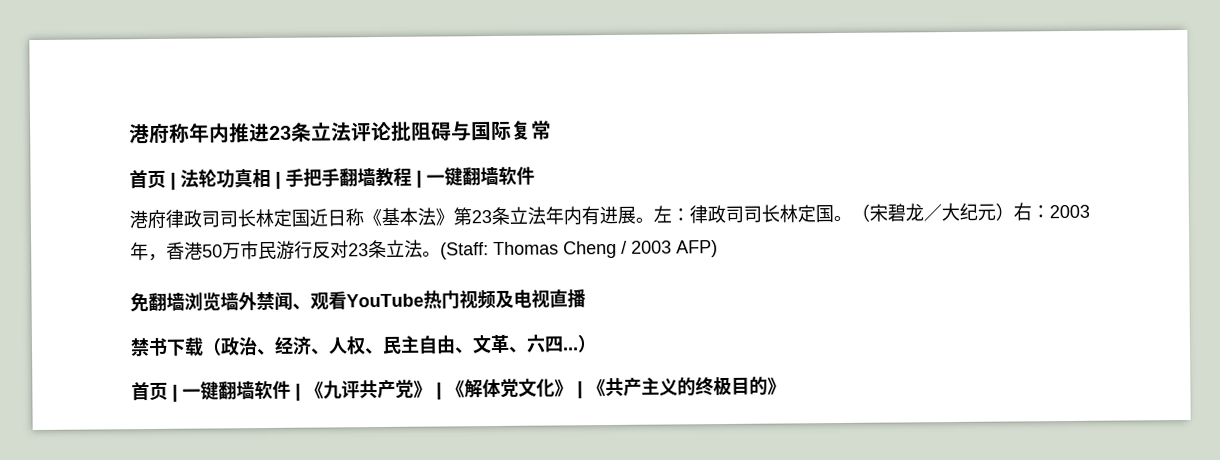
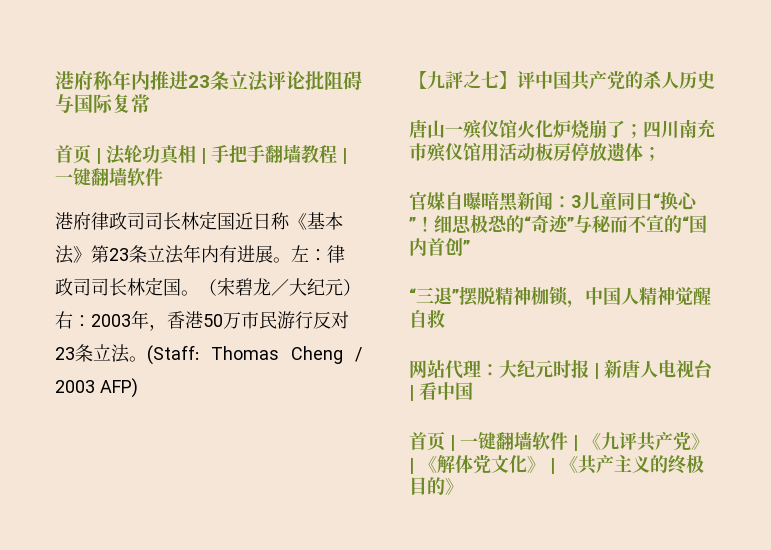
- 免翻墙浏览墙外禁闻、观看YouTube热门视频及电视直播
- 禁书下载（政治、经济、人权、民主自由、文革、六四...）
+ 【九評之七】评中国共产党的杀人历史
+ 唐山一殡仪馆火化炉烧崩了；四川南充市殡仪馆用活动板房停放遗体；
+ 官媒自曝暗黑新闻：3儿童同日“换心”！细思极恐的“奇迹”与秘而不宣的“国内首创”
+ “三退”摆脱精神枷锁，中国人精神觉醒自救
+ 网站代理：大纪元时报 | 新唐人电视台 | 看中国

